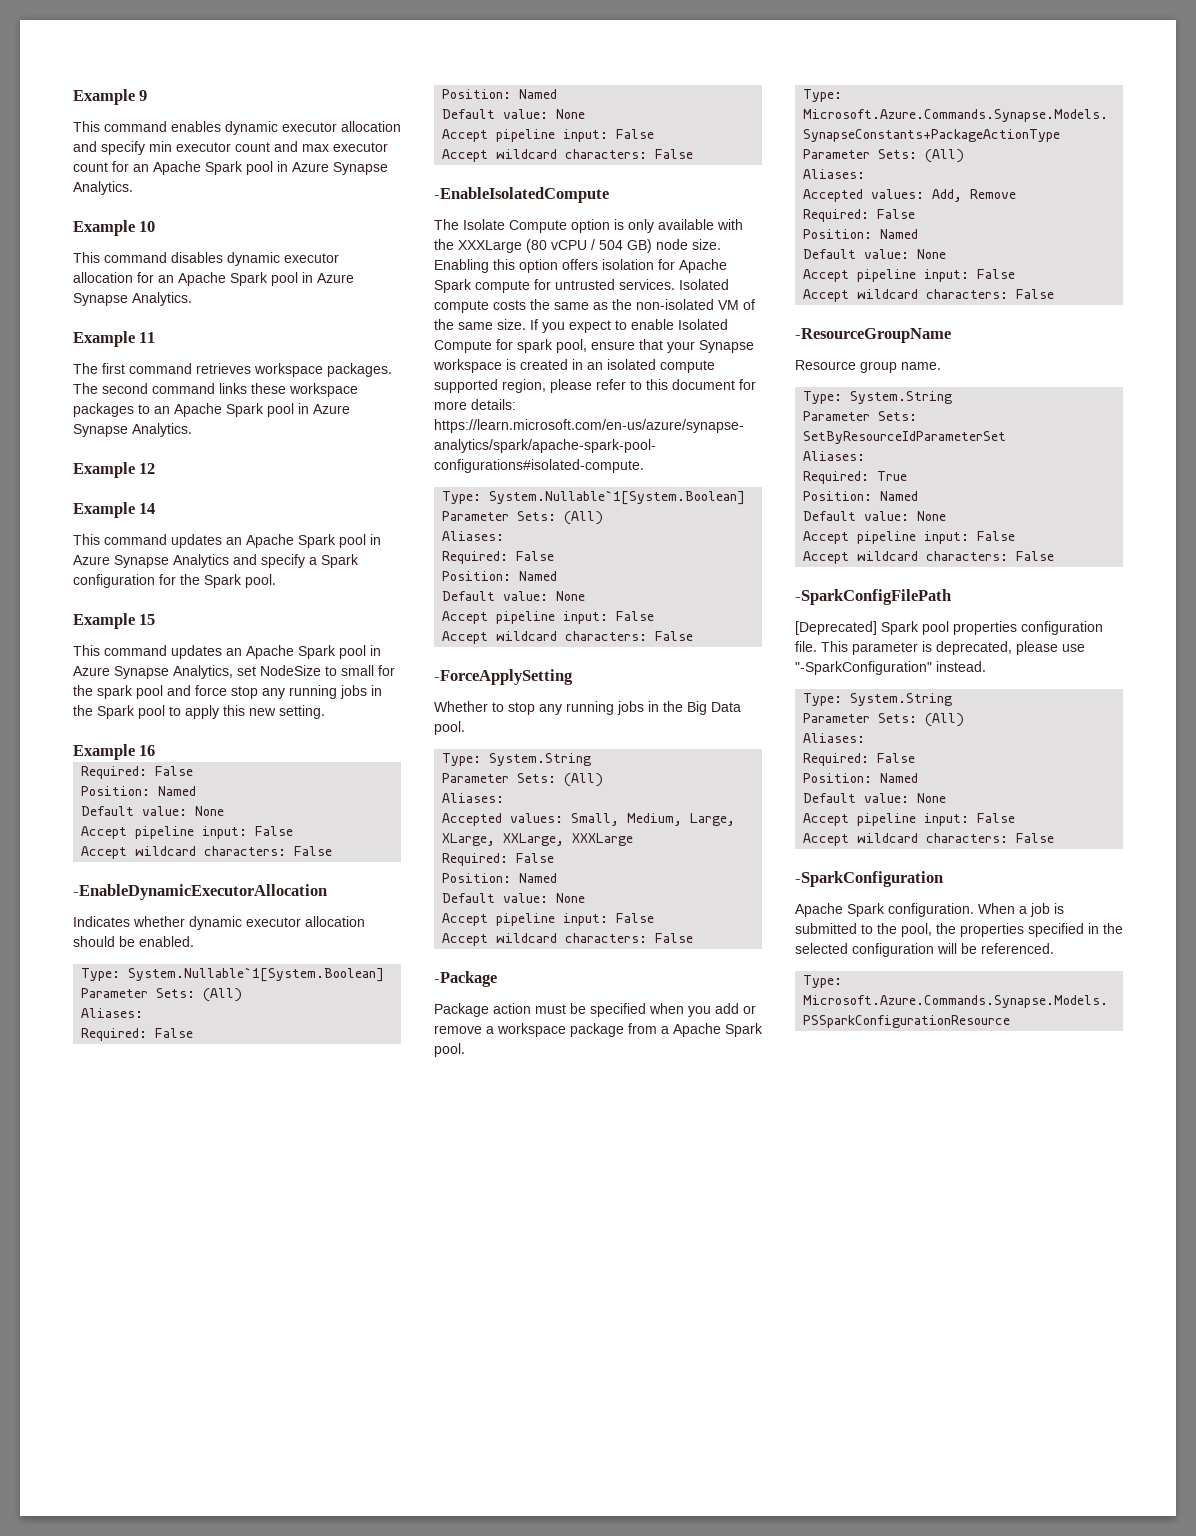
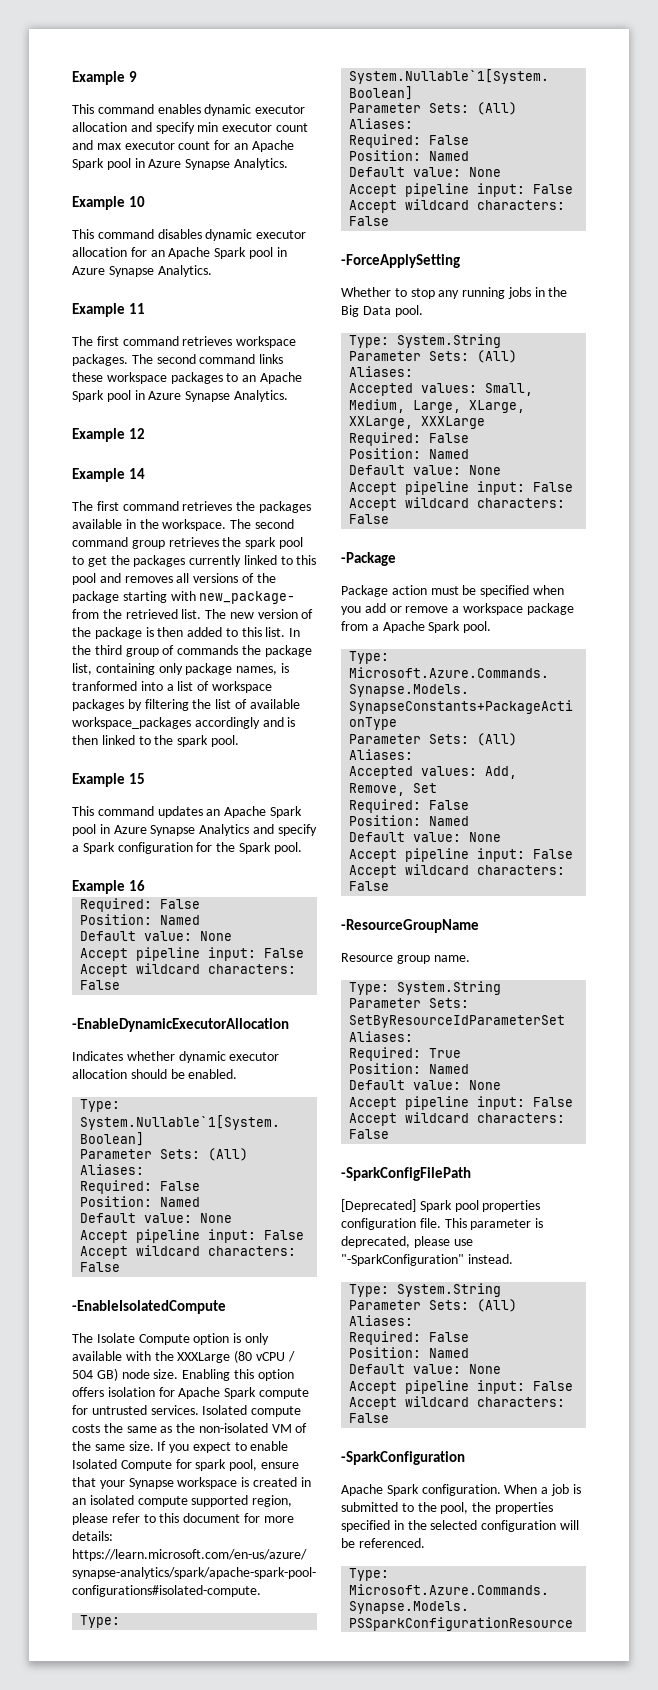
+ The first command retrieves the packages available in the workspace. The second command group retrieves the spark pool to get the packages currently linked to this pool and removes all versions of the package starting with new_package- from the retrieved list. The new version of the package is then added to this list. In the third group of commands the package list, containing only package names, is tranformed into a list of workspace packages by filtering the list of available workspace_packages accordingly and is then linked to the spark pool.
+ Example 15
- Example 15
- This command updates an Apache Spark pool in Azure Synapse Analytics, set NodeSize to small for the spark pool and force stop any running jobs in the Spark pool to apply this new setting.
- Accepted values: Add, Remove
+ Accepted values: Add, Remove, Set

